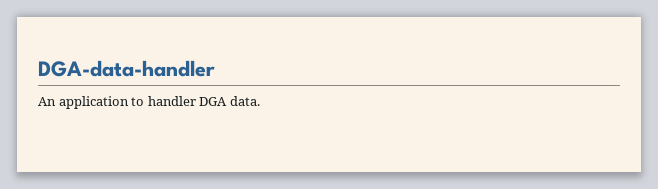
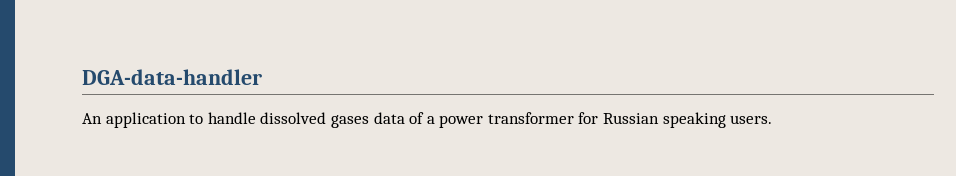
- An application to handler DGA data.
+ An application to handle dissolved gases data of a power transformer for Russian speaking users.

